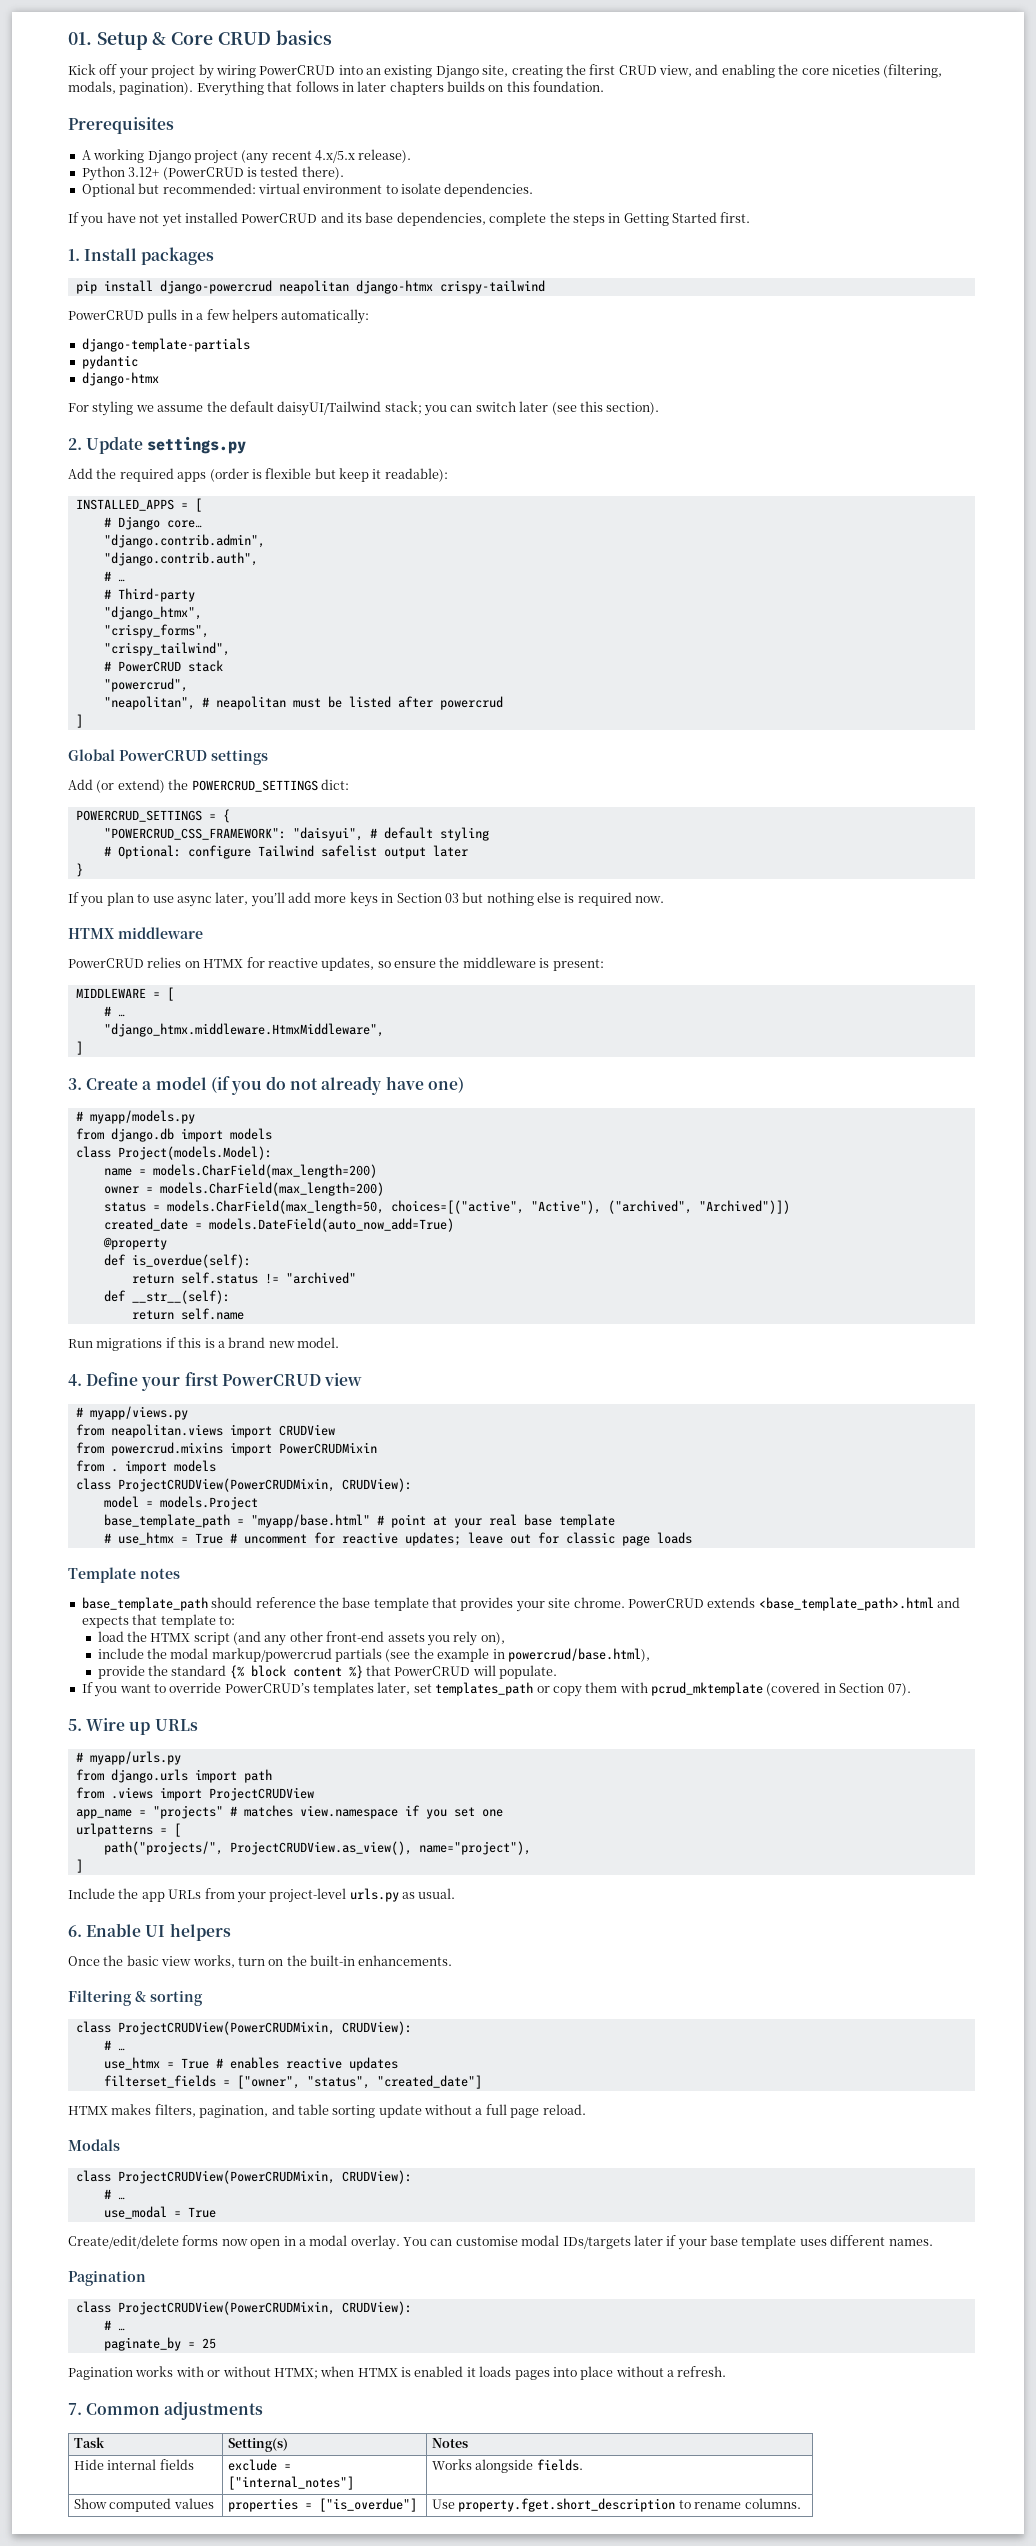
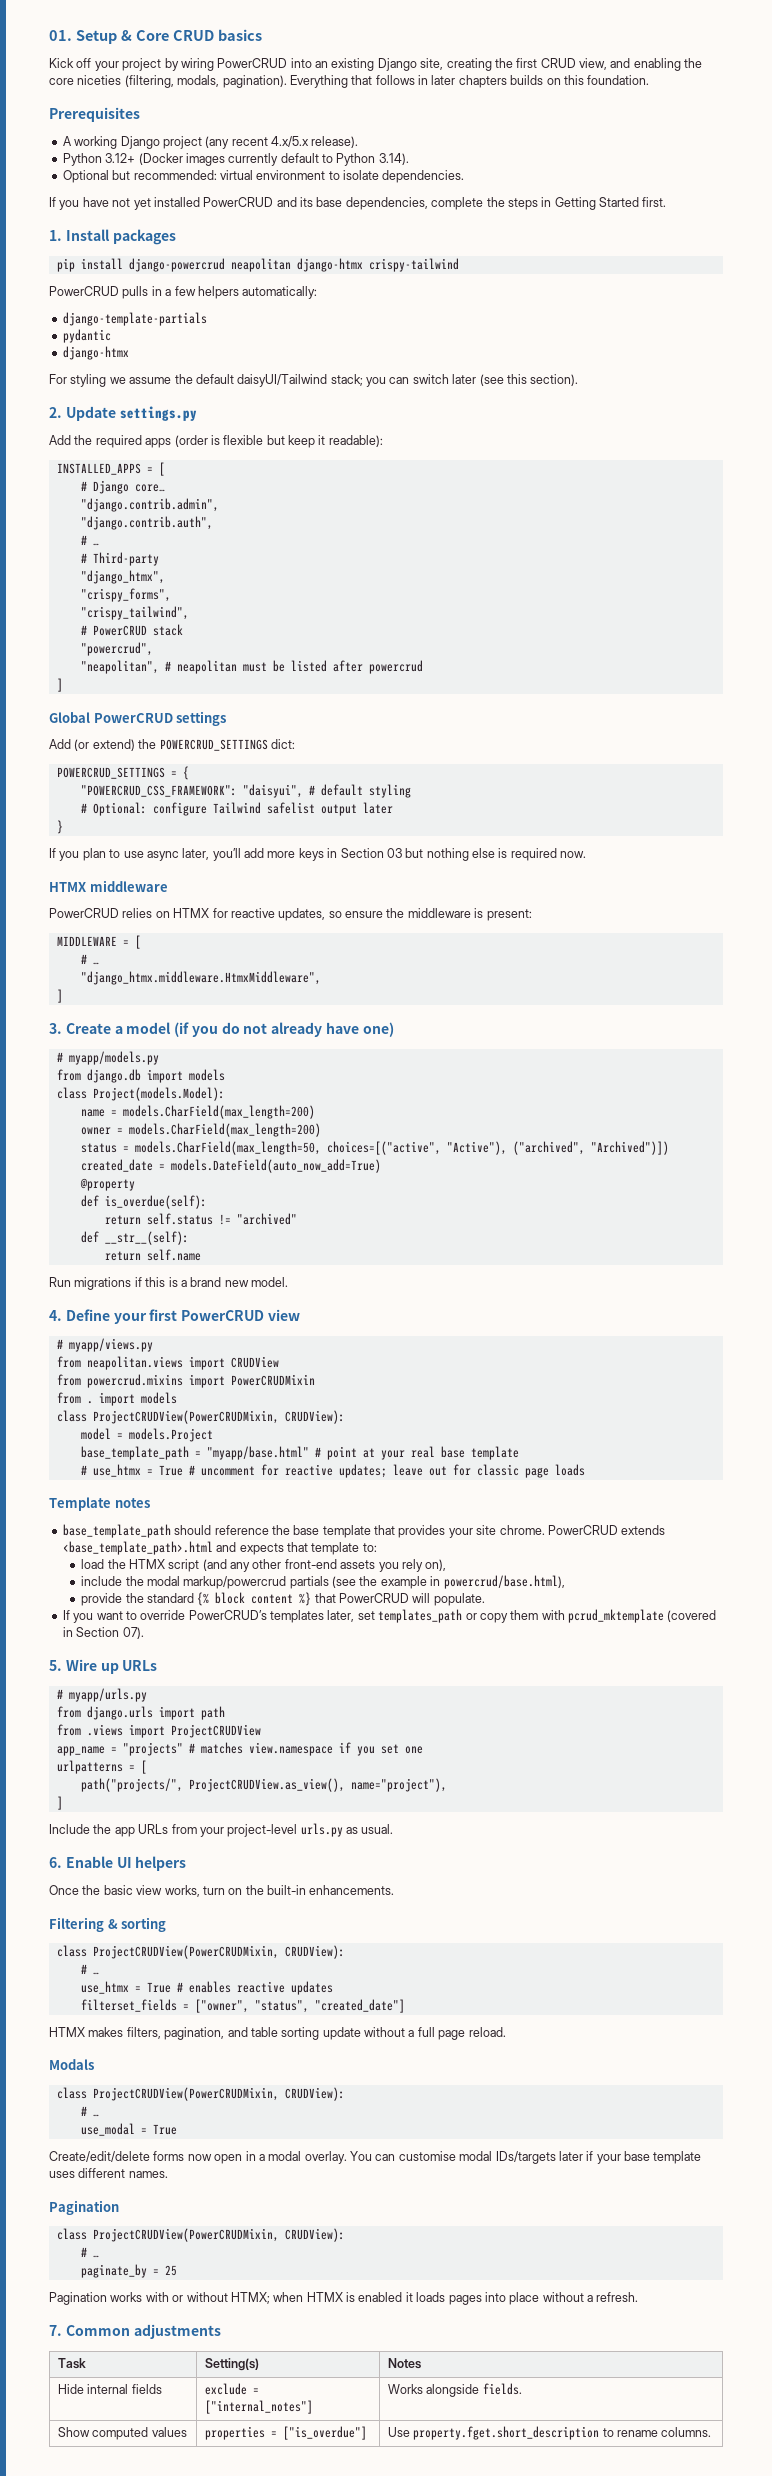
- Python 3.12+ (PowerCRUD is tested there).
+ Python 3.12+ (Docker images currently default to Python 3.14).

